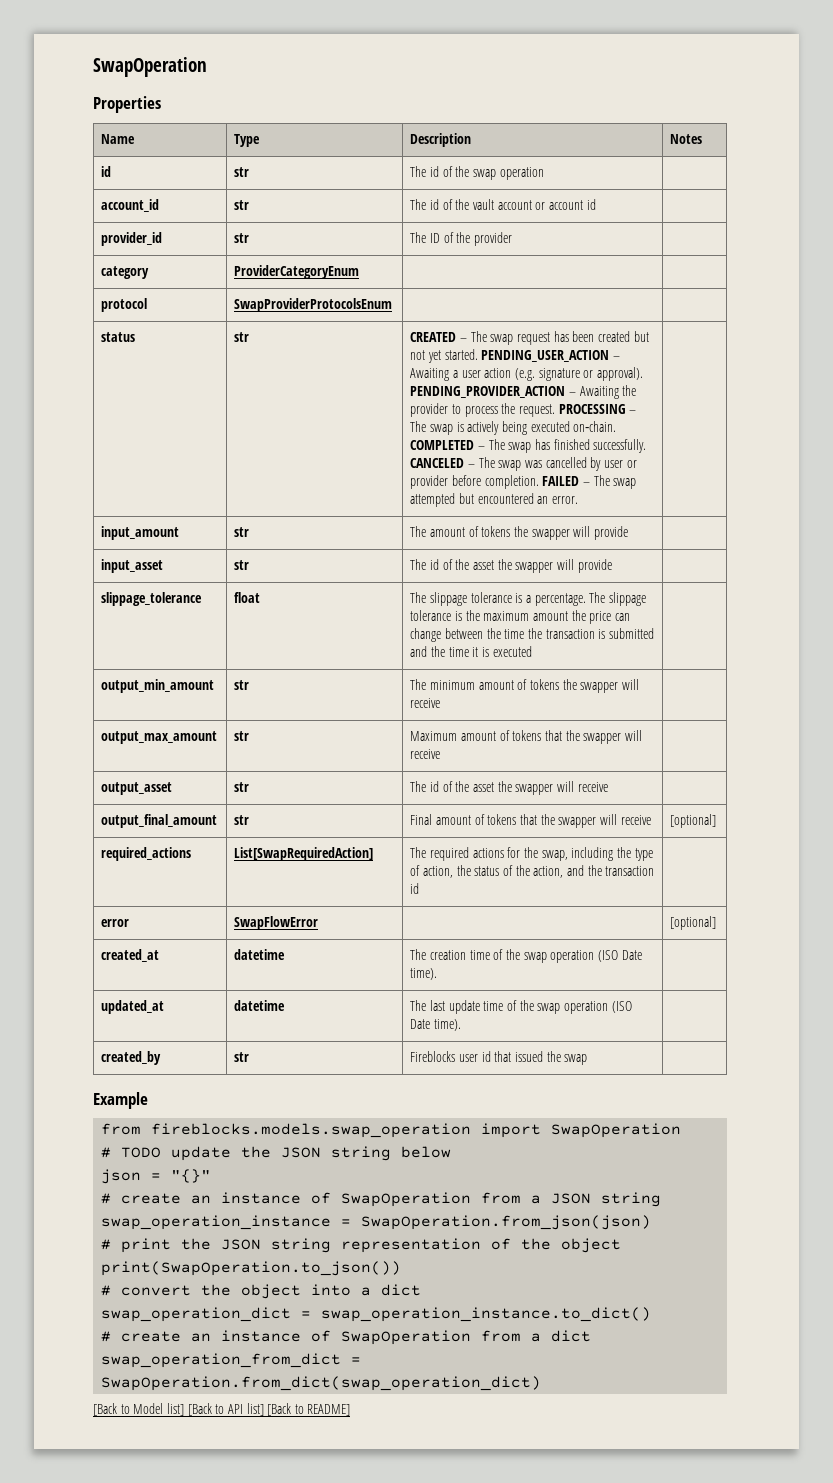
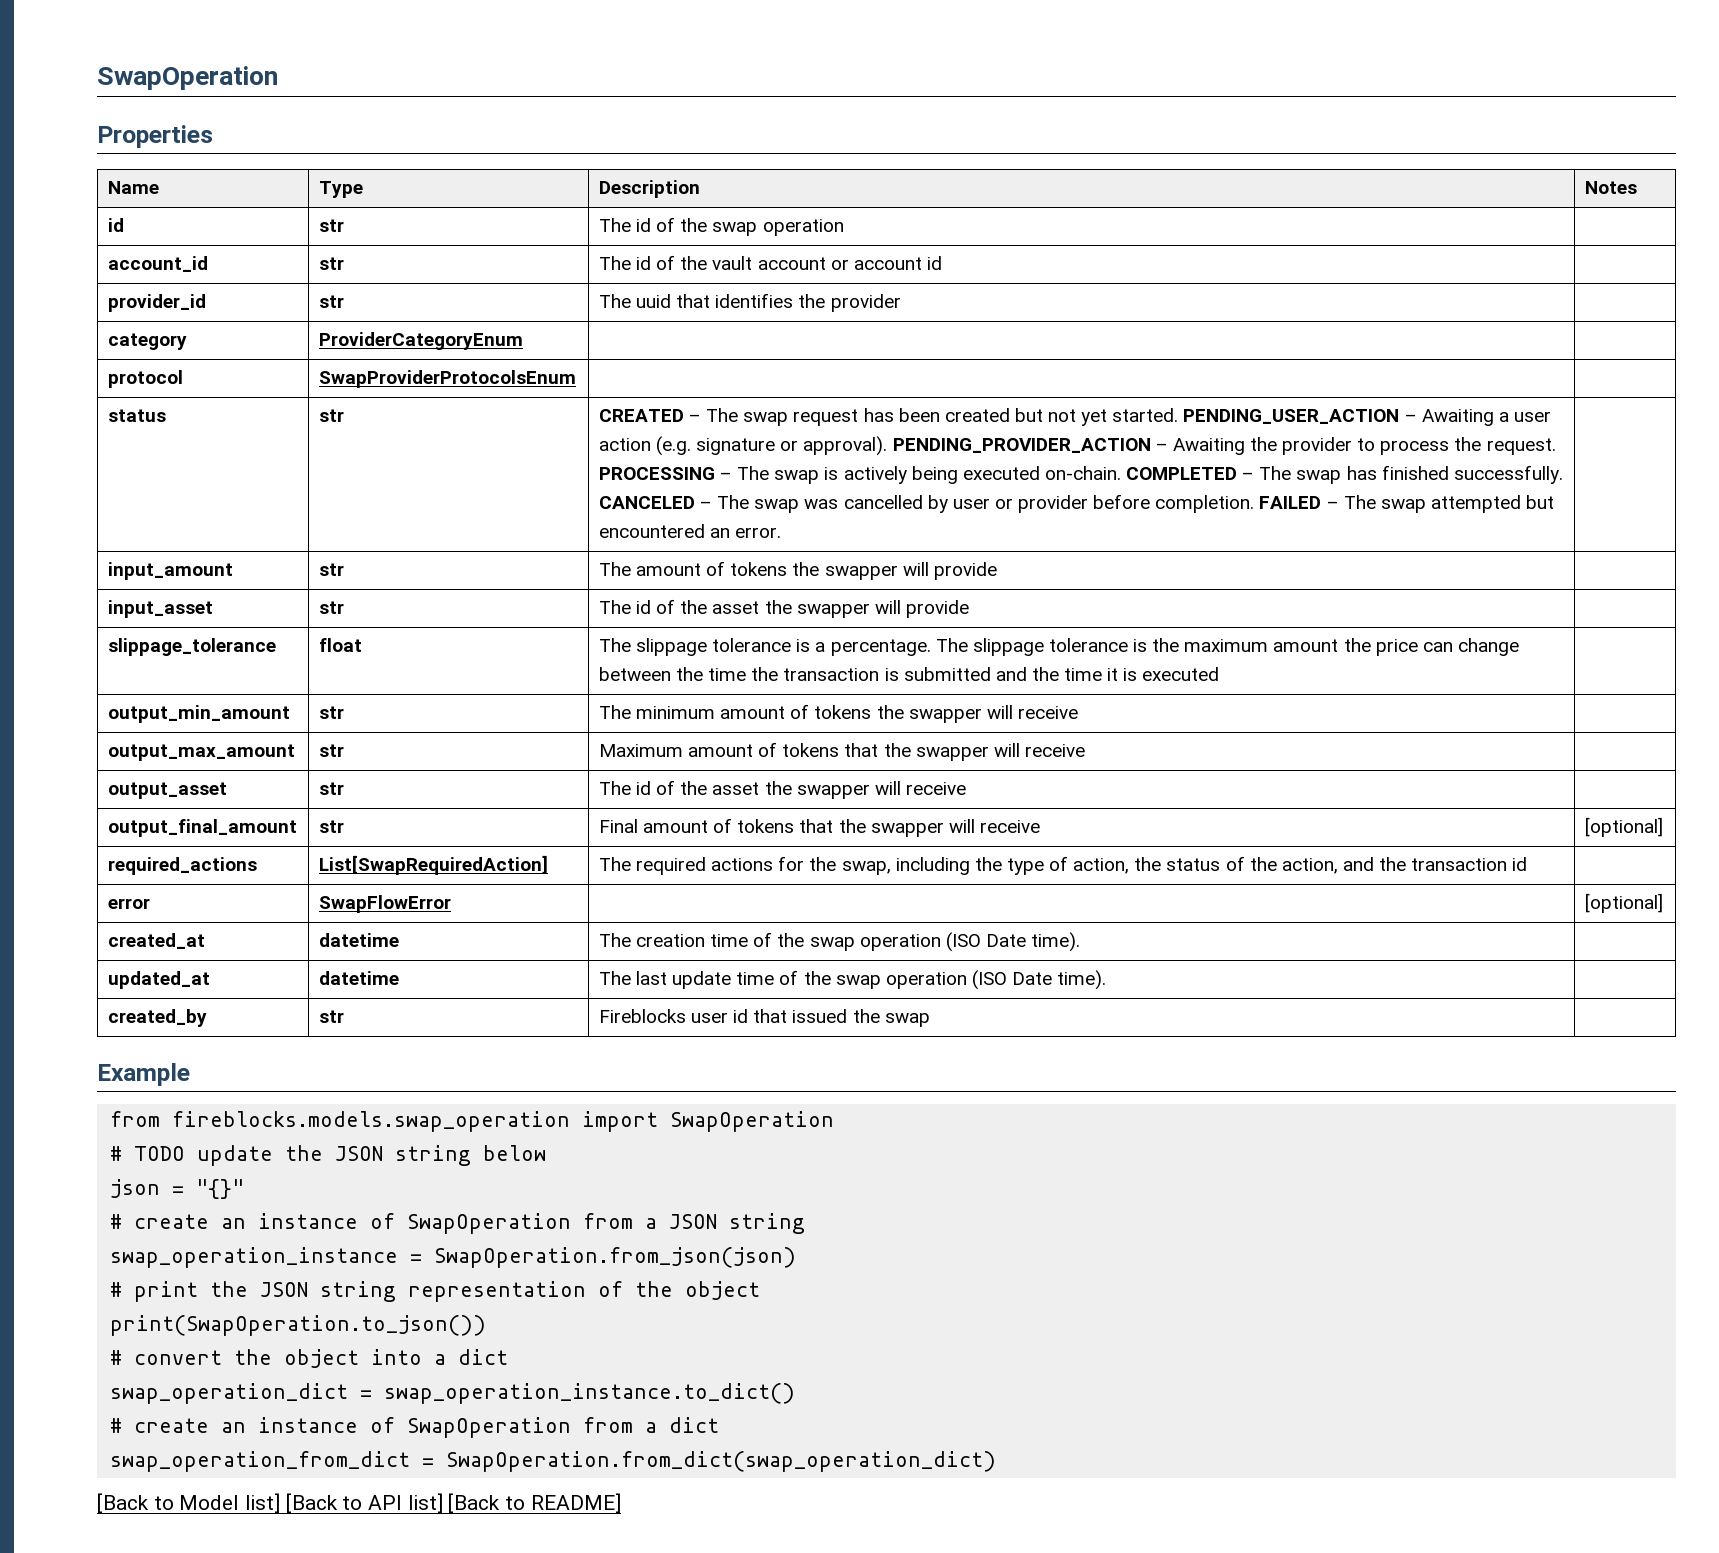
- provider_id | str | The ID of the provider |
+ provider_id | str | The uuid that identifies the provider |

